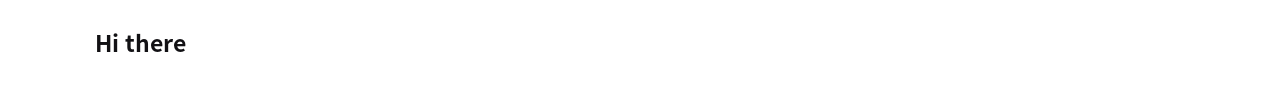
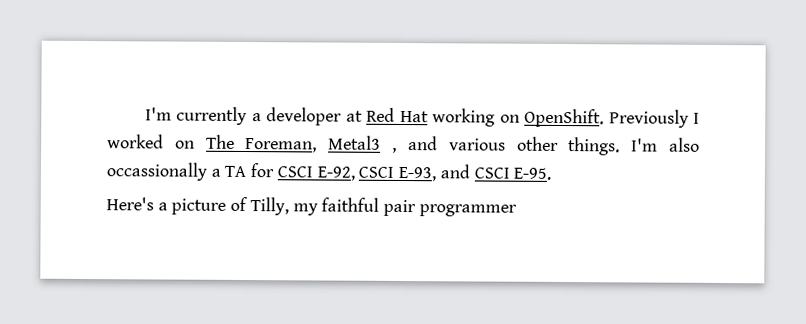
- Hi there
+ I'm currently a developer at Red Hat working on OpenShift. Previously I worked on The Foreman, Metal3 , and various other things. I'm also occassionally a TA for CSCI E-92, CSCI E-93, and CSCI E-95.
+ Here's a picture of Tilly, my faithful pair programmer

